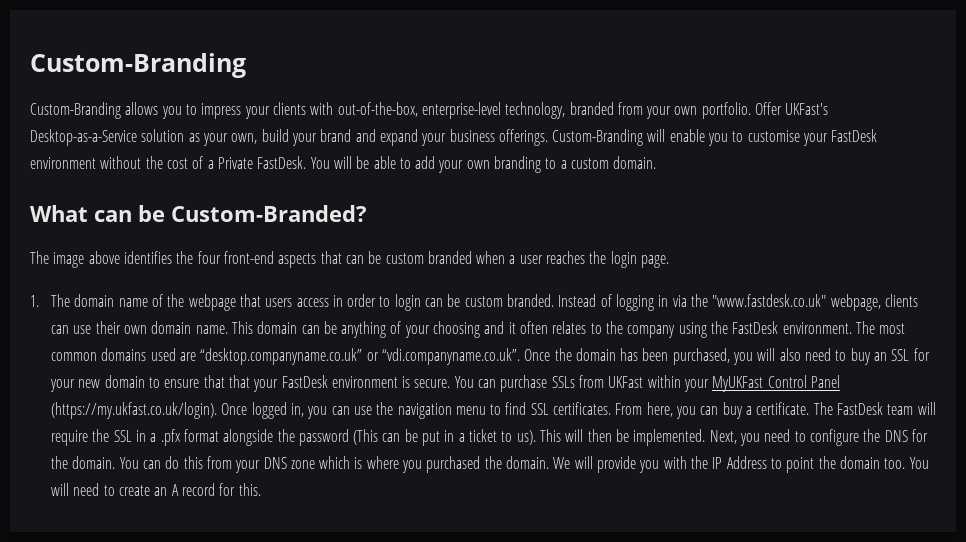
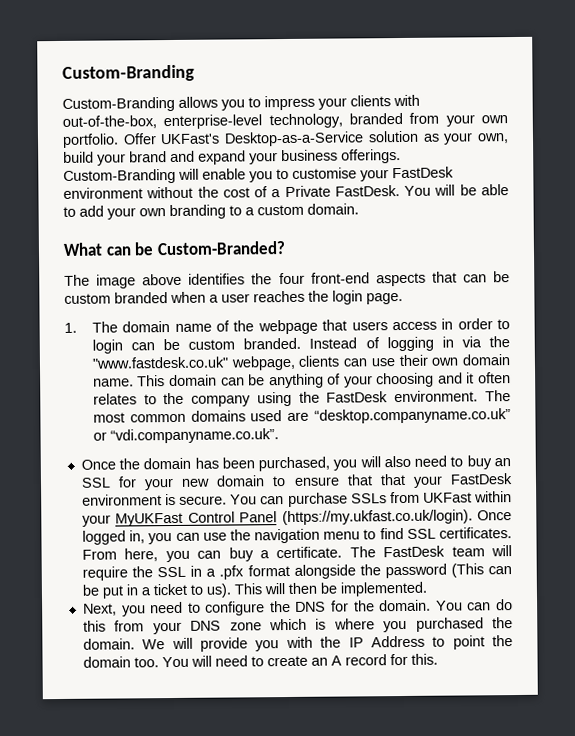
- The most common domains used are “desktop.companyname.co.uk” or “vdi.companyname.co.uk”. Once the domain has been purchased, you will also need to buy an SSL for your new domain to ensure that that your FastDesk environment is secure.
+ The most common domains used are “desktop.companyname.co.uk” or “vdi.companyname.co.uk”.
+ Once the domain has been purchased, you will also need to buy an SSL for your new domain to ensure that that your FastDesk environment is secure.
- This will then be implemented. Next, you need to configure the DNS for the domain.
+ This will then be implemented.
+ Next, you need to configure the DNS for the domain.

